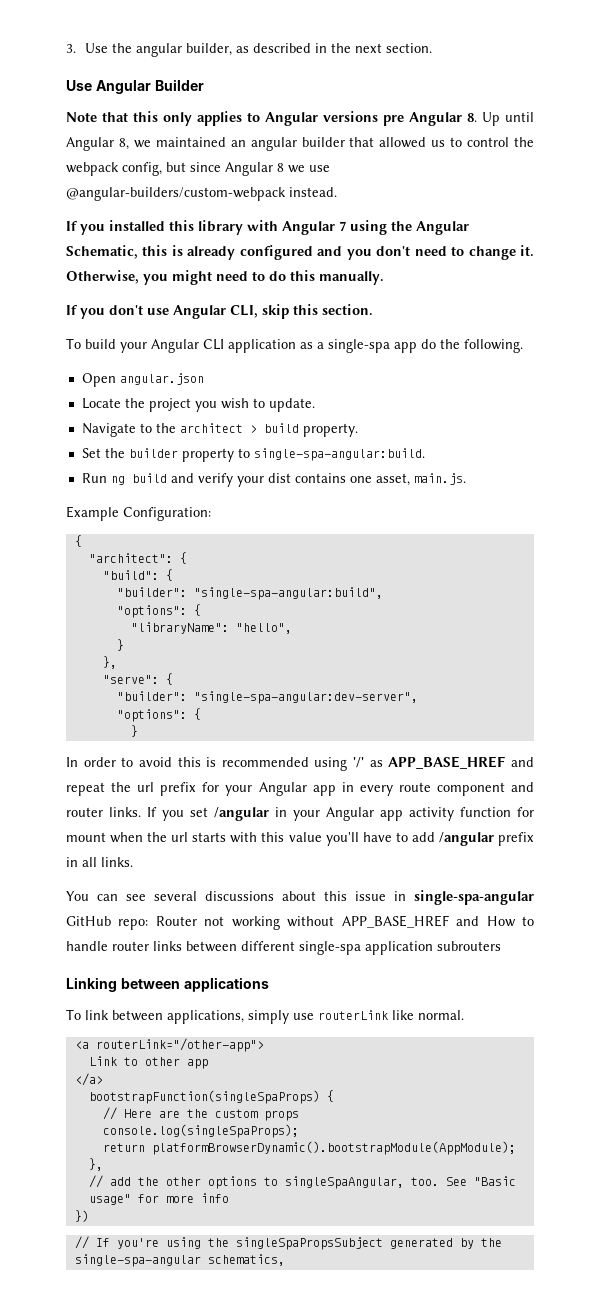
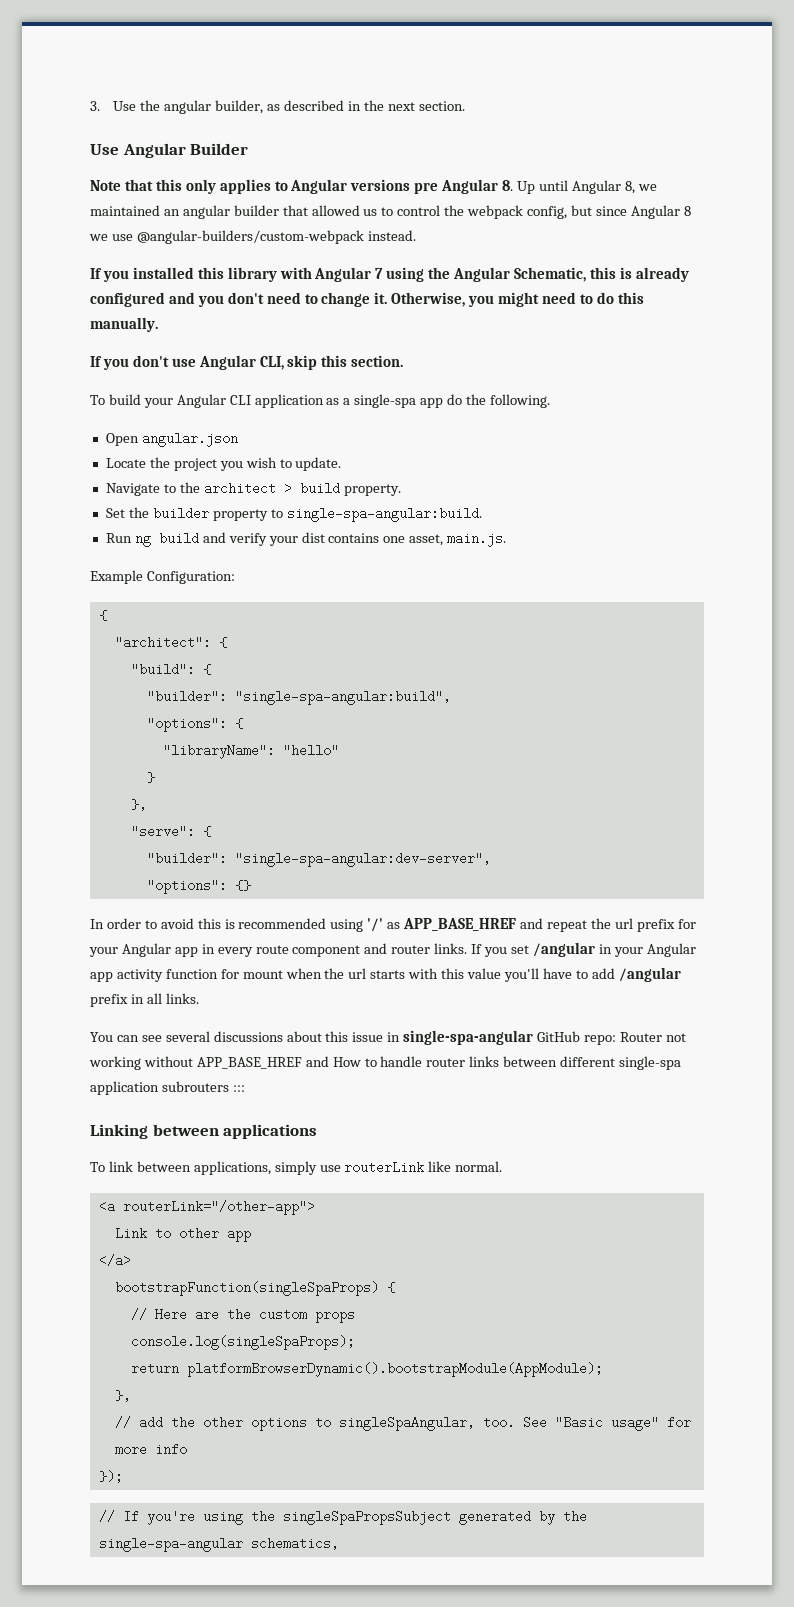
- "libraryName": "hello",
+ "libraryName": "hello"
  "builder": "single-spa-angular:dev-server",
- "options": {
- }
+ "options": {}
- You can see several discussions about this issue in single-spa-angular GitHub repo: Router not working without APP_BASE_HREF and How to handle router links between different single-spa application subrouters
+ You can see several discussions about this issue in single-spa-angular GitHub repo: Router not working without APP_BASE_HREF and How to handle router links between different single-spa application subrouters :::
- })
+ });

